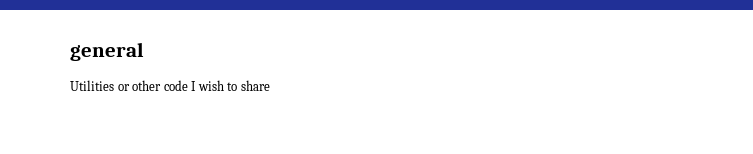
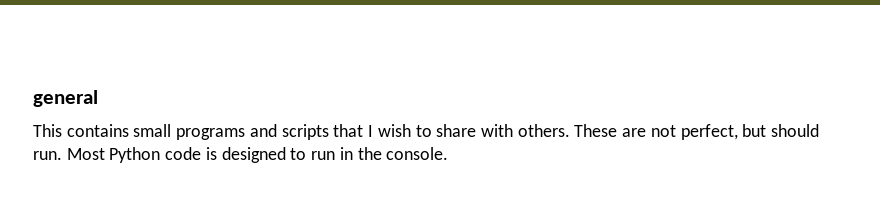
- Utilities or other code I wish to share
+ This contains small programs and scripts that I wish to share with others. These are not perfect, but should run. Most Python code is designed to run in the console.

